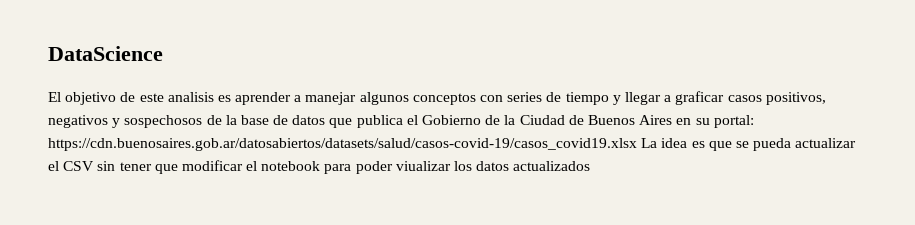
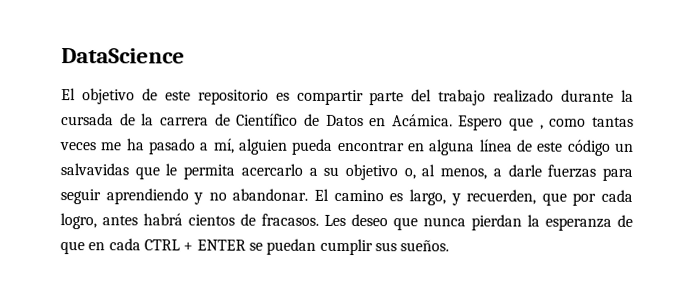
- El objetivo de este analisis es aprender a manejar algunos conceptos con series de tiempo y llegar a graficar casos positivos, negativos y sospechosos de la base de datos que publica el Gobierno de la Ciudad de Buenos Aires en su portal: https://cdn.buenosaires.gob.ar/datosabiertos/datasets/salud/casos-covid-19/casos_covid19.xlsx La idea es que se pueda actualizar el CSV sin tener que modificar el notebook para poder viualizar los datos actualizados
+ El objetivo de este repositorio es compartir parte del trabajo realizado durante la cursada de la carrera de Científico de Datos en Acámica. Espero que , como tantas veces me ha pasado a mí, alguien pueda encontrar en alguna línea de este código un salvavidas que le permita acercarlo a su objetivo o, al menos, a darle fuerzas para seguir aprendiendo y no abandonar. El camino es largo, y recuerden, que por cada logro, antes habrá cientos de fracasos. Les deseo que nunca pierdan la esperanza de que en cada CTRL + ENTER se puedan cumplir sus sueños.

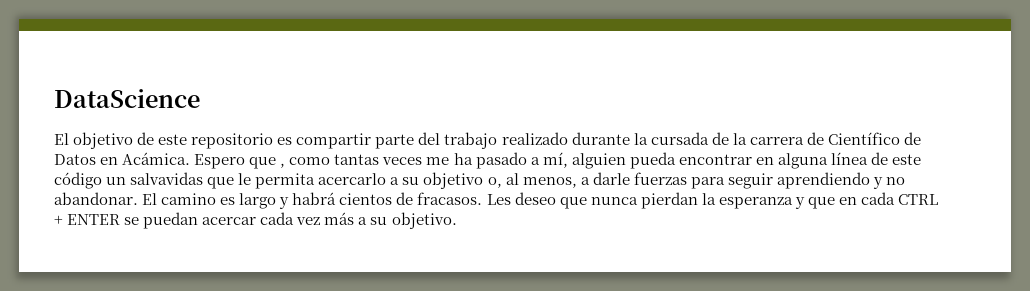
- El camino es largo, y recuerden, que por cada logro, antes habrá cientos de fracasos.
+ El camino es largo y habrá cientos de fracasos.
- Les deseo que nunca pierdan la esperanza de que en cada CTRL + ENTER se puedan cumplir sus sueños.
+ Les deseo que nunca pierdan la esperanza y que en cada CTRL + ENTER se puedan acercar cada vez más a su objetivo.

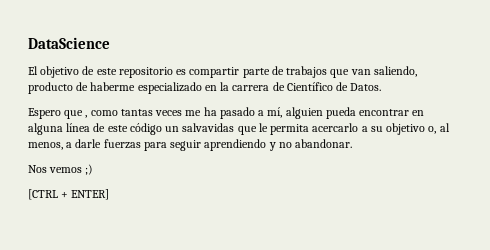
- El objetivo de este repositorio es compartir parte del trabajo realizado durante la cursada de la carrera de Científico de Datos en Acámica. Espero que , como tantas veces me ha pasado a mí, alguien pueda encontrar en alguna línea de este código un salvavidas que le permita acercarlo a su objetivo o, al menos, a darle fuerzas para seguir aprendiendo y no abandonar. El camino es largo y habrá cientos de fracasos. Les deseo que nunca pierdan la esperanza y que en cada CTRL + ENTER se puedan acercar cada vez más a su objetivo.
+ El objetivo de este repositorio es compartir parte de trabajos que van saliendo, producto de haberme especializado en la carrera de Científico de Datos.
+ Espero que , como tantas veces me ha pasado a mí, alguien pueda encontrar en alguna línea de este código un salvavidas que le permita acercarlo a su objetivo o, al menos, a darle fuerzas para seguir aprendiendo y no abandonar.
+ Nos vemos ;)
+ [CTRL + ENTER]

